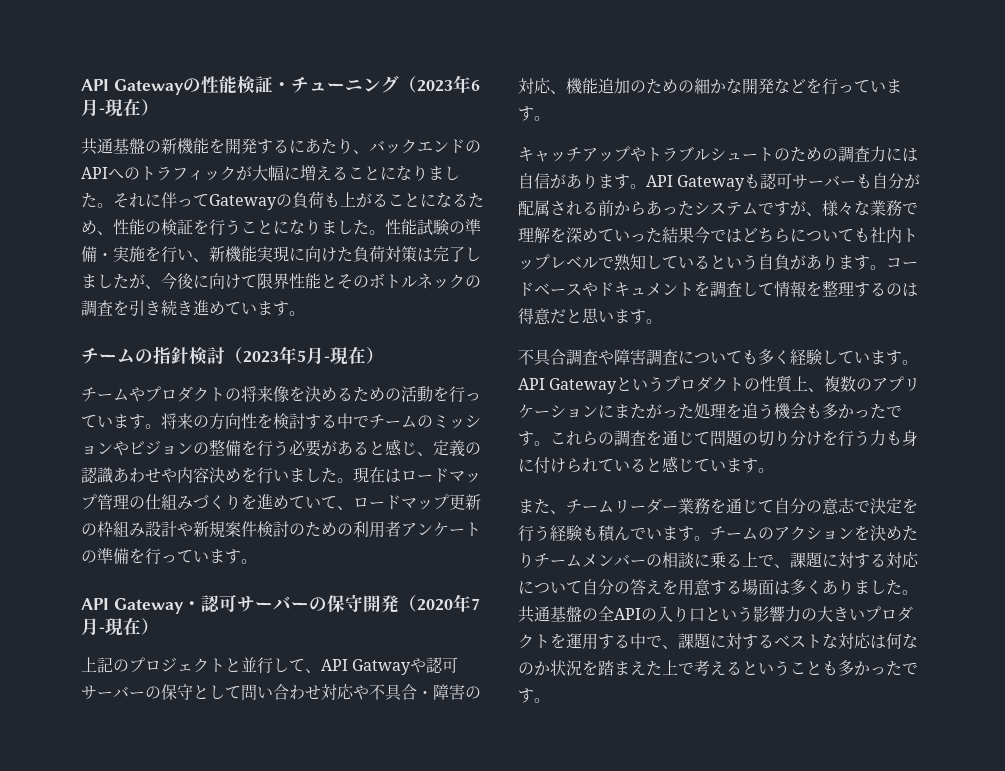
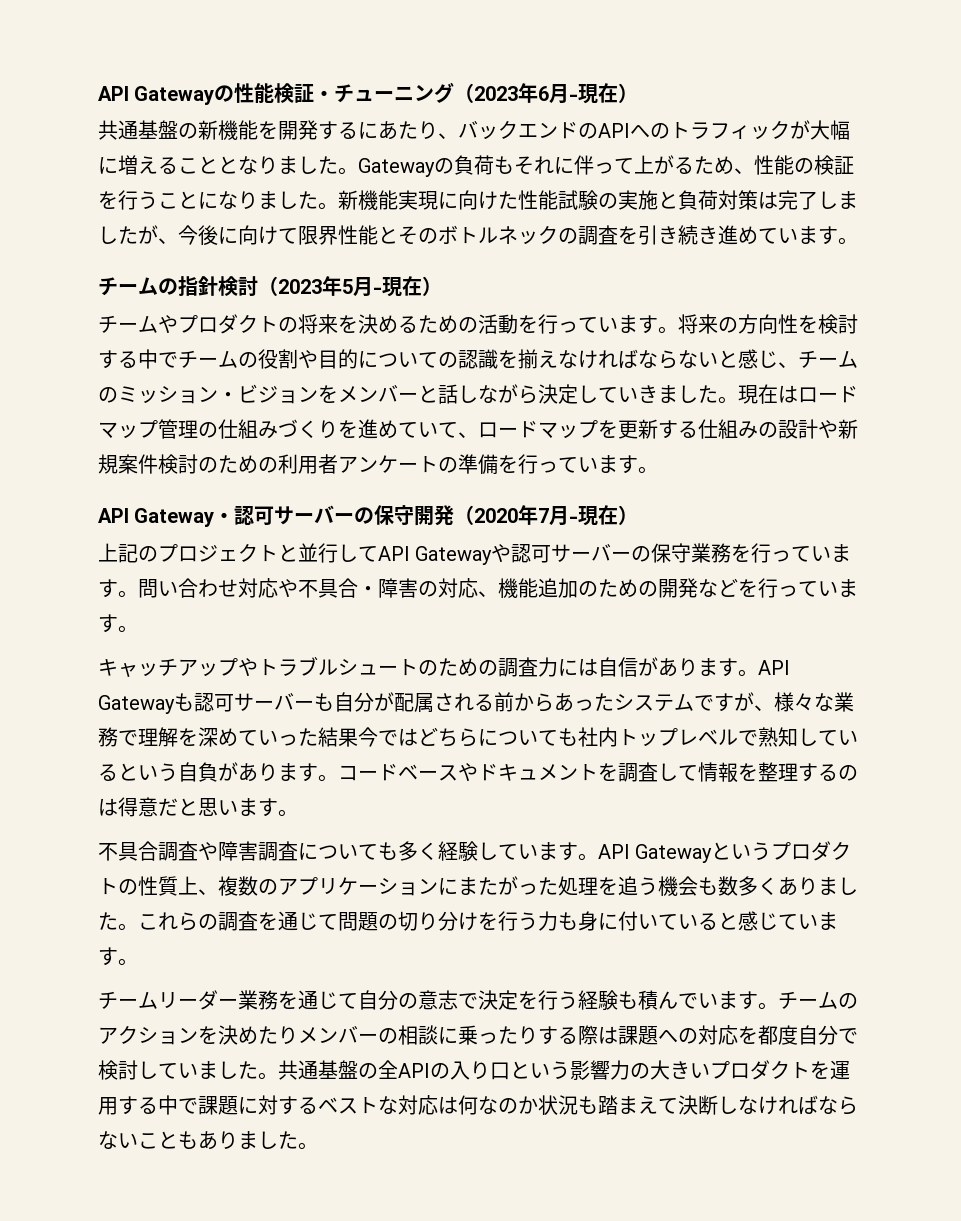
- 共通基盤の新機能を開発するにあたり、バックエンドのAPIへのトラフィックが大幅に増えることになりました。それに伴ってGatewayの負荷も上がることになるため、性能の検証を行うことになりました。
+ 共通基盤の新機能を開発するにあたり、バックエンドのAPIへのトラフィックが大幅に増えることとなりました。Gatewayの負荷もそれに伴って上がるため、性能の検証を行うことになりました。
- 性能試験の準備・実施を行い、新機能実現に向けた負荷対策は完了しましたが、今後に向けて限界性能とそのボトルネックの調査を引き続き進めています。
+ 新機能実現に向けた性能試験の実施と負荷対策は完了しましたが、今後に向けて限界性能とそのボトルネックの調査を引き続き進めています。
- チームやプロダクトの将来像を決めるための活動を行っています。
+ チームやプロダクトの将来を決めるための活動を行っています。
- 将来の方向性を検討する中でチームのミッションやビジョンの整備を行う必要があると感じ、定義の認識あわせや内容決めを行いました。
+ 将来の方向性を検討する中でチームの役割や目的についての認識を揃えなければならないと感じ、チームのミッション・ビジョンをメンバーと話しながら決定していきました。
- 現在はロードマップ管理の仕組みづくりを進めていて、ロードマップ更新の枠組み設計や新規案件検討のための利用者アンケートの準備を行っています。
+ 現在はロードマップ管理の仕組みづくりを進めていて、ロードマップを更新する仕組みの設計や新規案件検討のための利用者アンケートの準備を行っています。
- 上記のプロジェクトと並行して、API Gatwayや認可サーバーの保守として問い合わせ対応や不具合・障害の対応、機能追加のための細かな開発などを行っています。
+ 上記のプロジェクトと並行してAPI Gatewayや認可サーバーの保守業務を行っています。問い合わせ対応や不具合・障害の対応、機能追加のための開発などを行っています。
- API Gatewayというプロダクトの性質上、複数のアプリケーションにまたがった処理を追う機会も多かったです。
+ API Gatewayというプロダクトの性質上、複数のアプリケーションにまたがった処理を追う機会も数多くありました。
- これらの調査を通じて問題の切り分けを行う力も身に付けられていると感じています。
+ これらの調査を通じて問題の切り分けを行う力も身に付いていると感じています。
- また、チームリーダー業務を通じて自分の意志で決定を行う経験も積んでいます。
+ チームリーダー業務を通じて自分の意志で決定を行う経験も積んでいます。
- チームのアクションを決めたりチームメンバーの相談に乗る上で、課題に対する対応について自分の答えを用意する場面は多くありました。
+ チームのアクションを決めたりメンバーの相談に乗ったりする際は課題への対応を都度自分で検討していました。
- 共通基盤の全APIの入り口という影響力の大きいプロダクトを運用する中で、課題に対するベストな対応は何なのか状況を踏まえた上で考えるということも多かったです。
+ 共通基盤の全APIの入り口という影響力の大きいプロダクトを運用する中で課題に対するベストな対応は何なのか状況も踏まえて決断しなければならないこともありました。

